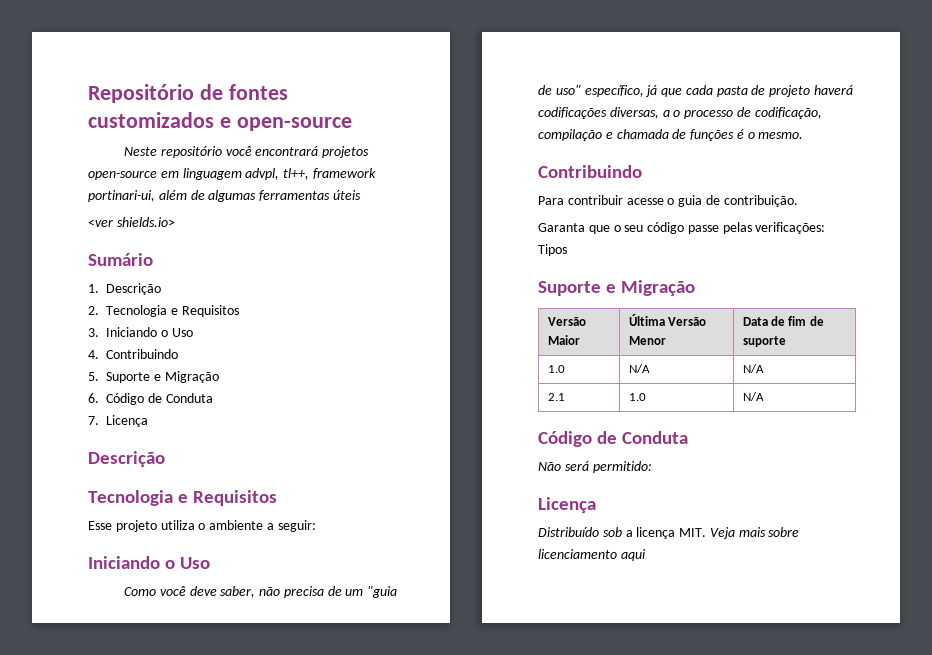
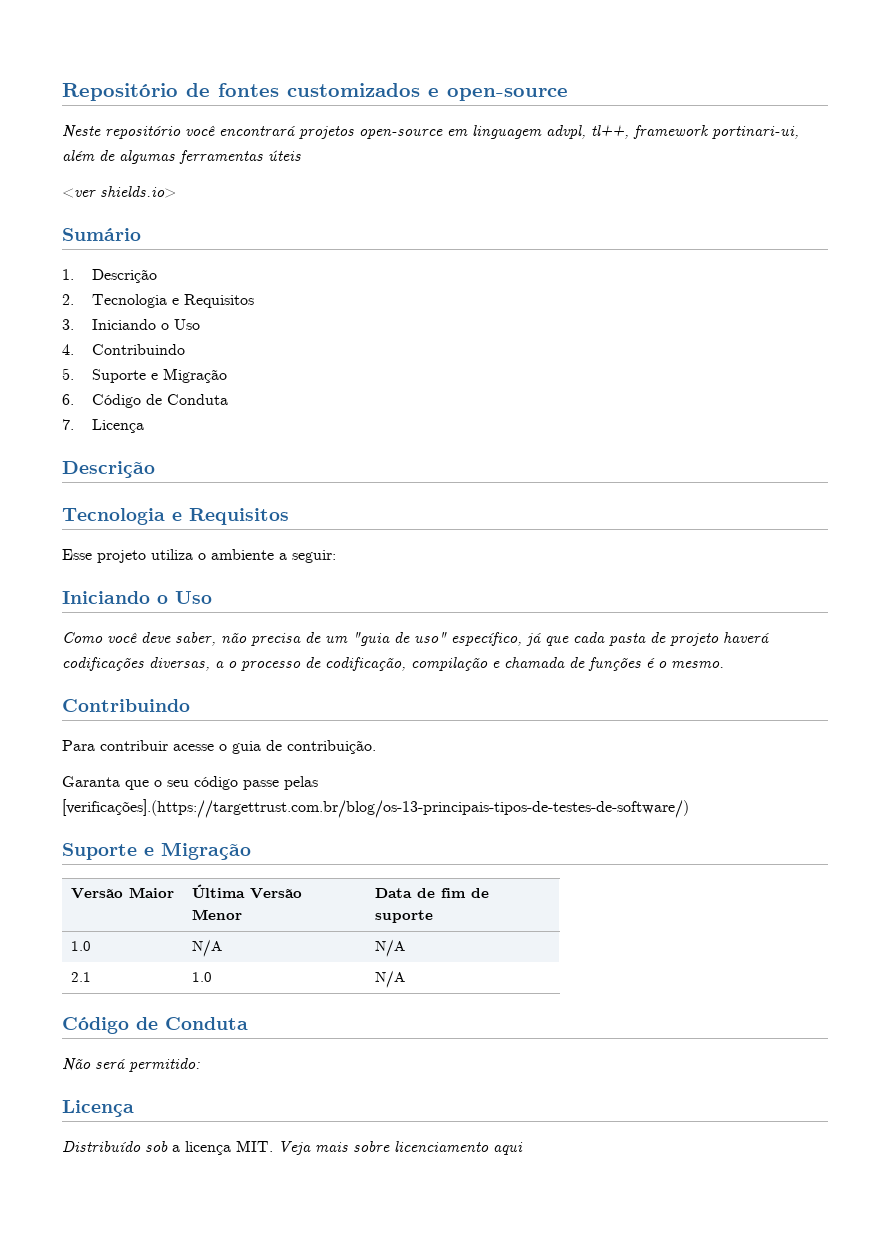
- Garanta que o seu código passe pelas verificações: Tipos
+ Garanta que o seu código passe pelas [verificações].(https://targettrust.com.br/blog/os-13-principais-tipos-de-testes-de-software/)

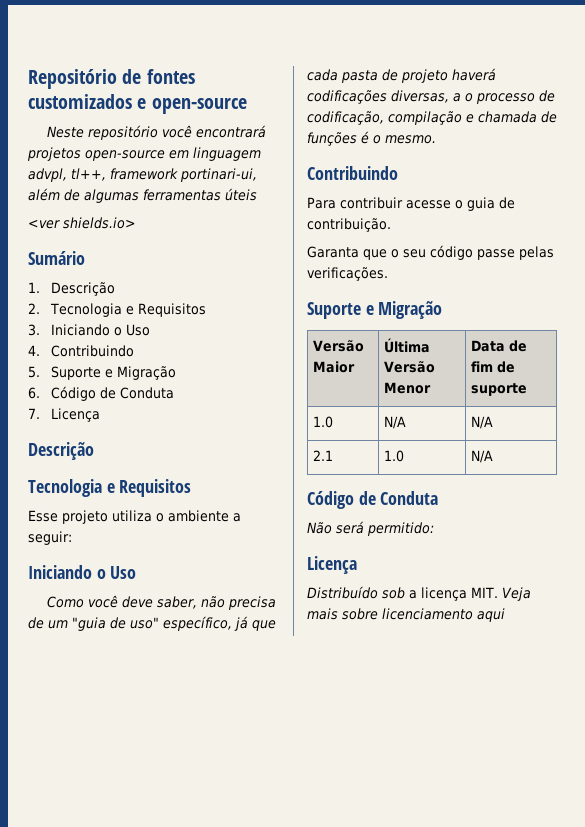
- Garanta que o seu código passe pelas [verificações].(https://targettrust.com.br/blog/os-13-principais-tipos-de-testes-de-software/)
+ Garanta que o seu código passe pelas verificações.

